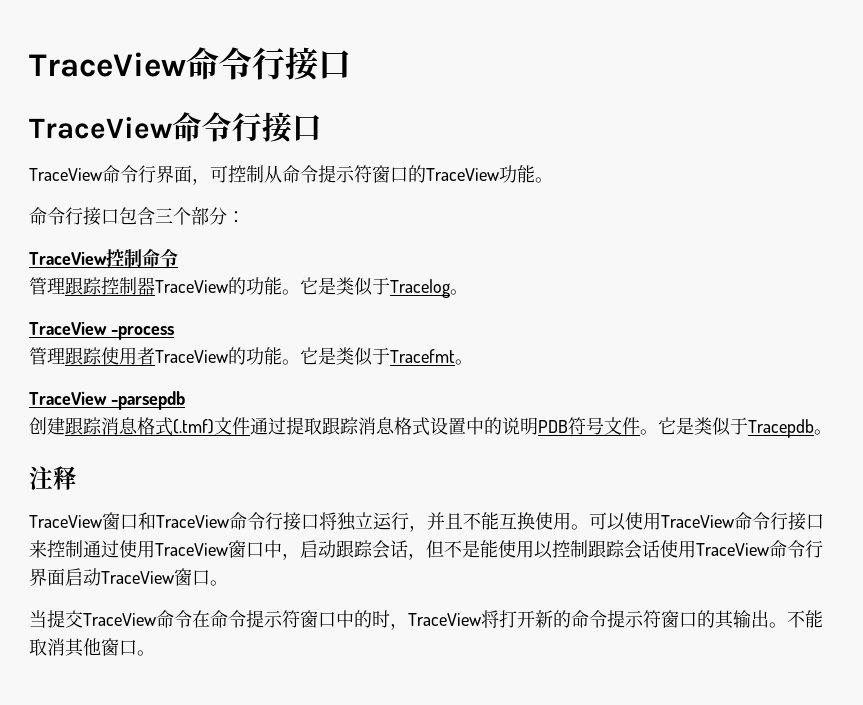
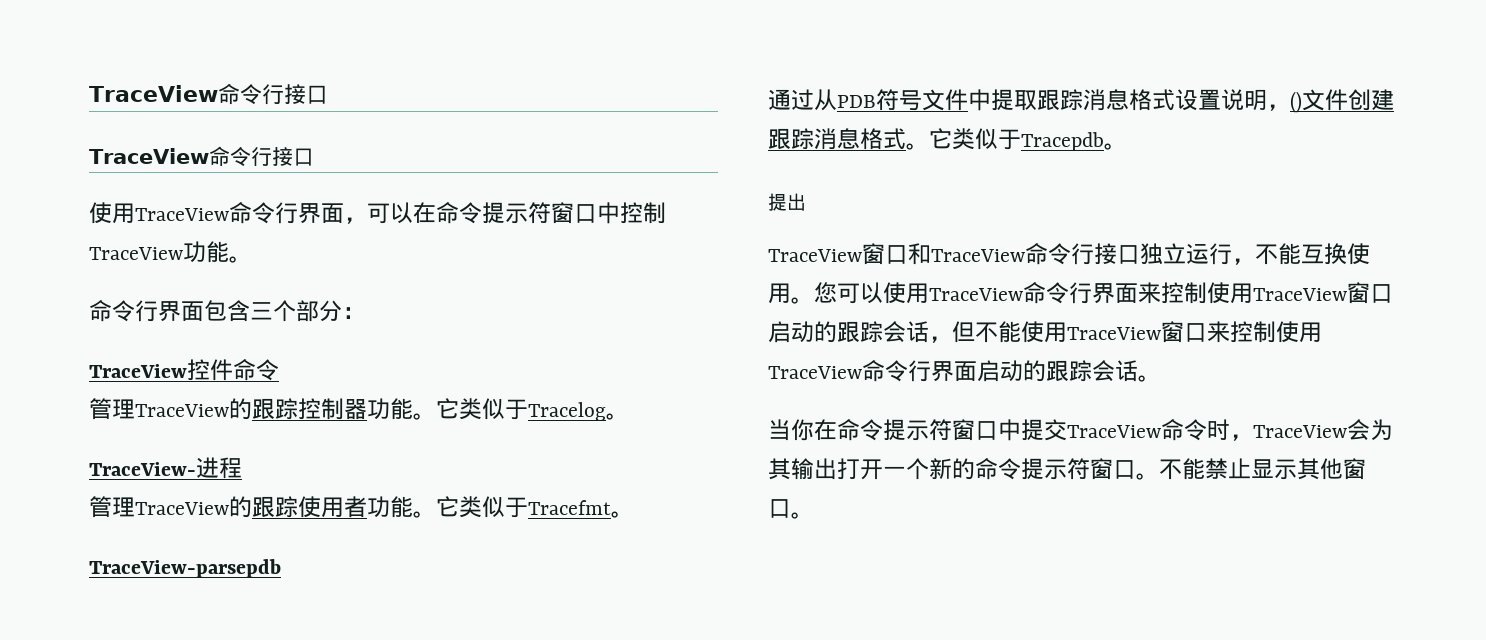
- TraceView命令行界面，可控制从命令提示符窗口的TraceView功能。
+ 使用TraceView命令行界面，可以在命令提示符窗口中控制TraceView功能。
- 命令行接口包含三个部分：
+ 命令行界面包含三个部分：
- TraceView控制命令
+ TraceView控件命令
- 管理跟踪控制器TraceView的功能。它是类似于Tracelog。
+ 管理TraceView的跟踪控制器功能。它类似于Tracelog。
- TraceView -process
- 管理跟踪使用者TraceView的功能。它是类似于Tracefmt。
+ TraceView-进程
+ 管理TraceView的跟踪使用者功能。它类似于Tracefmt。
- TraceView -parsepdb
- 创建跟踪消息格式(.tmf)文件通过提取跟踪消息格式设置中的说明PDB符号文件。它是类似于Tracepdb。
+ TraceView-parsepdb
+ 通过从PDB符号文件中提取跟踪消息格式设置说明，()文件创建跟踪消息格式。它类似于Tracepdb。
- 注释
+ 提出
- TraceView窗口和TraceView命令行接口将独立运行，并且不能互换使用。
+ TraceView窗口和TraceView命令行接口独立运行，不能互换使用。
- 可以使用TraceView命令行接口来控制通过使用TraceView窗口中，启动跟踪会话，但不是能使用以控制跟踪会话使用TraceView命令行界面启动TraceView窗口。
+ 您可以使用TraceView命令行界面来控制使用TraceView窗口启动的跟踪会话，但不能使用TraceView窗口来控制使用TraceView命令行界面启动的跟踪会话。
- 当提交TraceView命令在命令提示符窗口中的时，TraceView将打开新的命令提示符窗口的其输出。不能取消其他窗口。
+ 当你在命令提示符窗口中提交TraceView命令时，TraceView会为其输出打开一个新的命令提示符窗口。不能禁止显示其他窗口。

